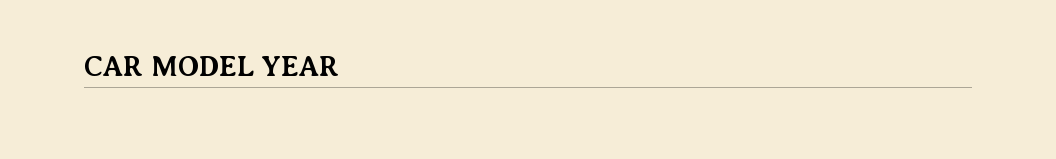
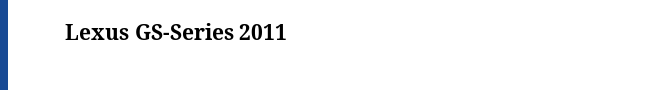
- CAR MODEL YEAR
+ Lexus GS-Series 2011

